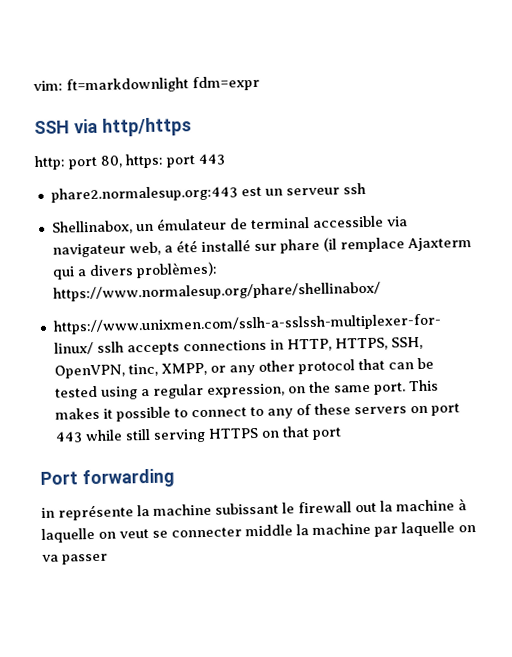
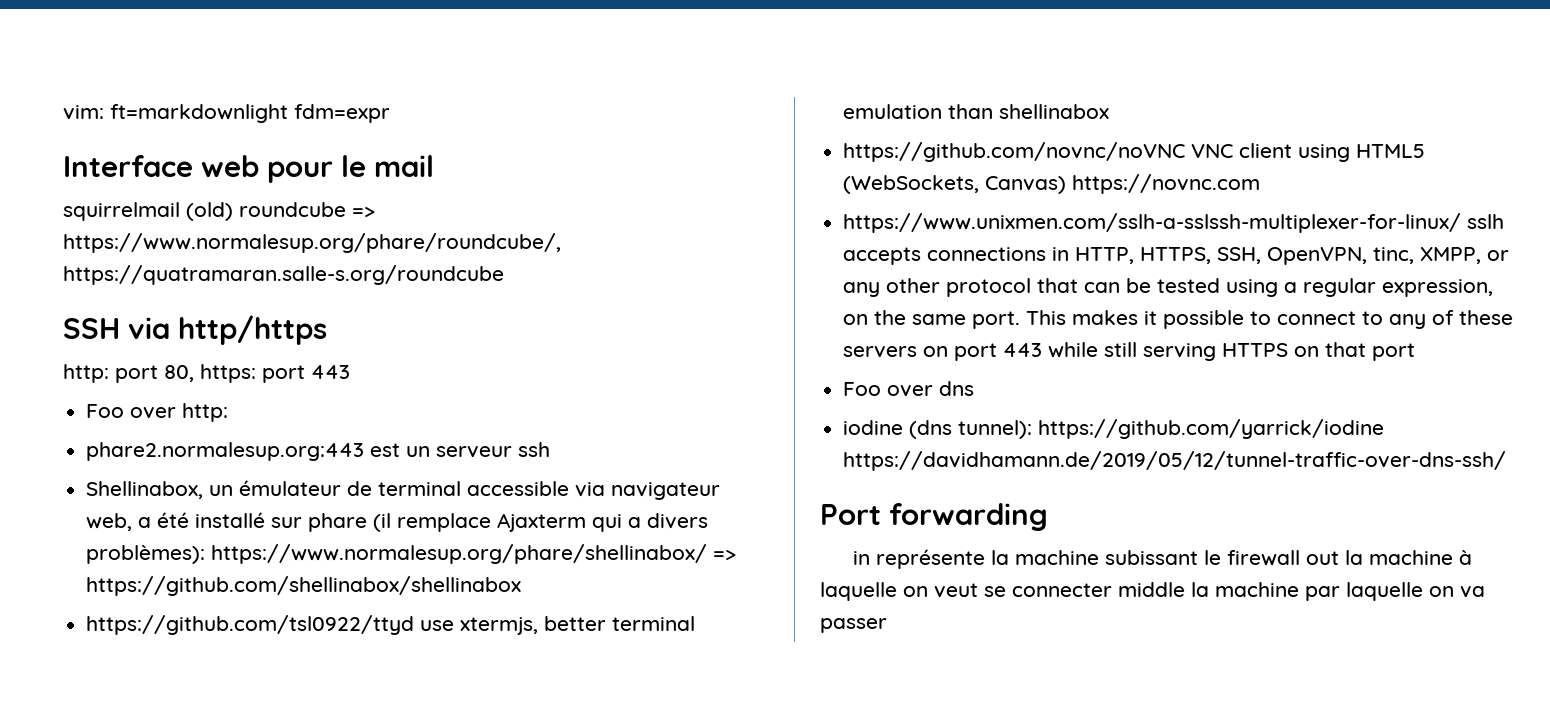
+ Interface web pour le mail
+ squirrelmail (old) roundcube => https://www.normalesup.org/phare/roundcube/, https://quatramaran.salle-s.org/roundcube
+ Foo over http:
- Shellinabox, un émulateur de terminal accessible via navigateur web, a été installé sur phare (il remplace Ajaxterm qui a divers problèmes): https://www.normalesup.org/phare/shellinabox/
+ Shellinabox, un émulateur de terminal accessible via navigateur web, a été installé sur phare (il remplace Ajaxterm qui a divers problèmes): https://www.normalesup.org/phare/shellinabox/ => https://github.com/shellinabox/shellinabox
+ https://github.com/tsl0922/ttyd use xtermjs, better terminal emulation than shellinabox
+ https://github.com/novnc/noVNC VNC client using HTML5 (WebSockets, Canvas) https://novnc.com
+ Foo over dns
+ iodine (dns tunnel): https://github.com/yarrick/iodine https://davidhamann.de/2019/05/12/tunnel-traffic-over-dns-ssh/

